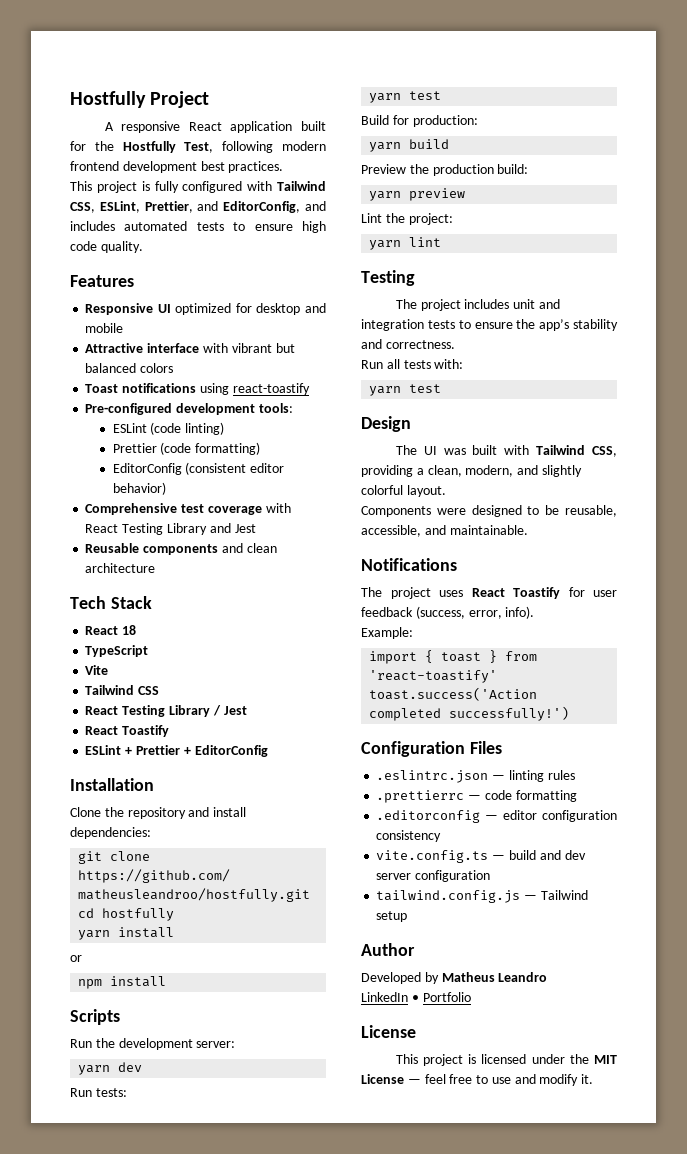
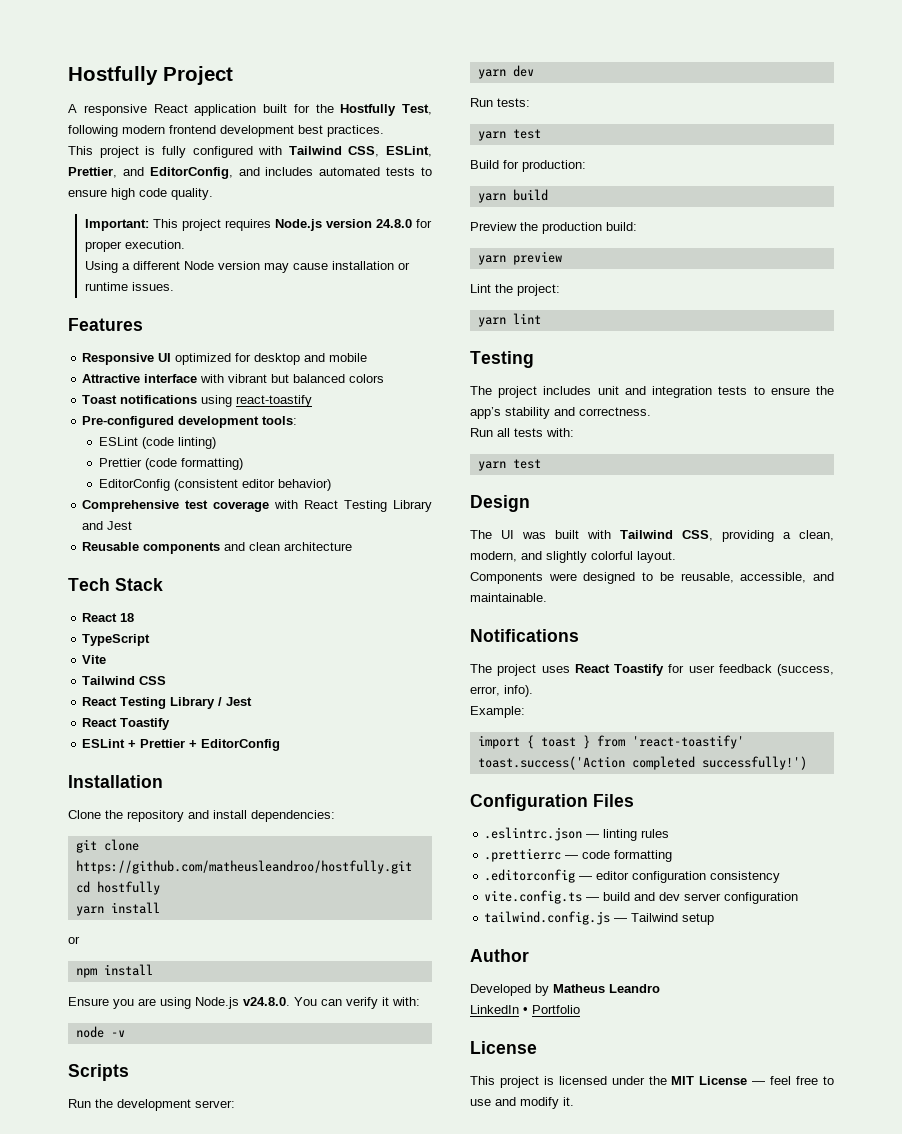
+ Important: This project requires Node.js version 24.8.0 for proper execution.
+ Using a different Node version may cause installation or runtime issues.
+ Ensure you are using Node.js v24.8.0. You can verify it with:
+ node -v

